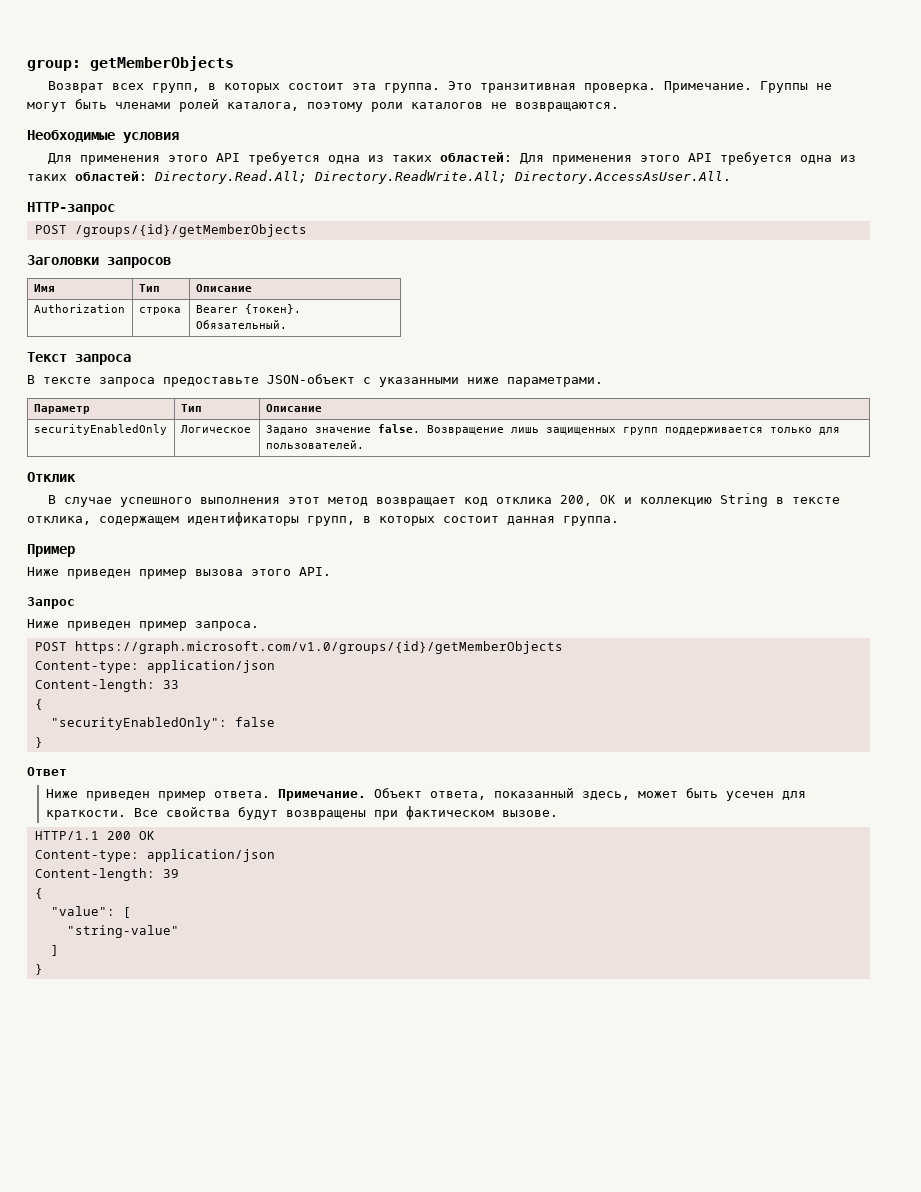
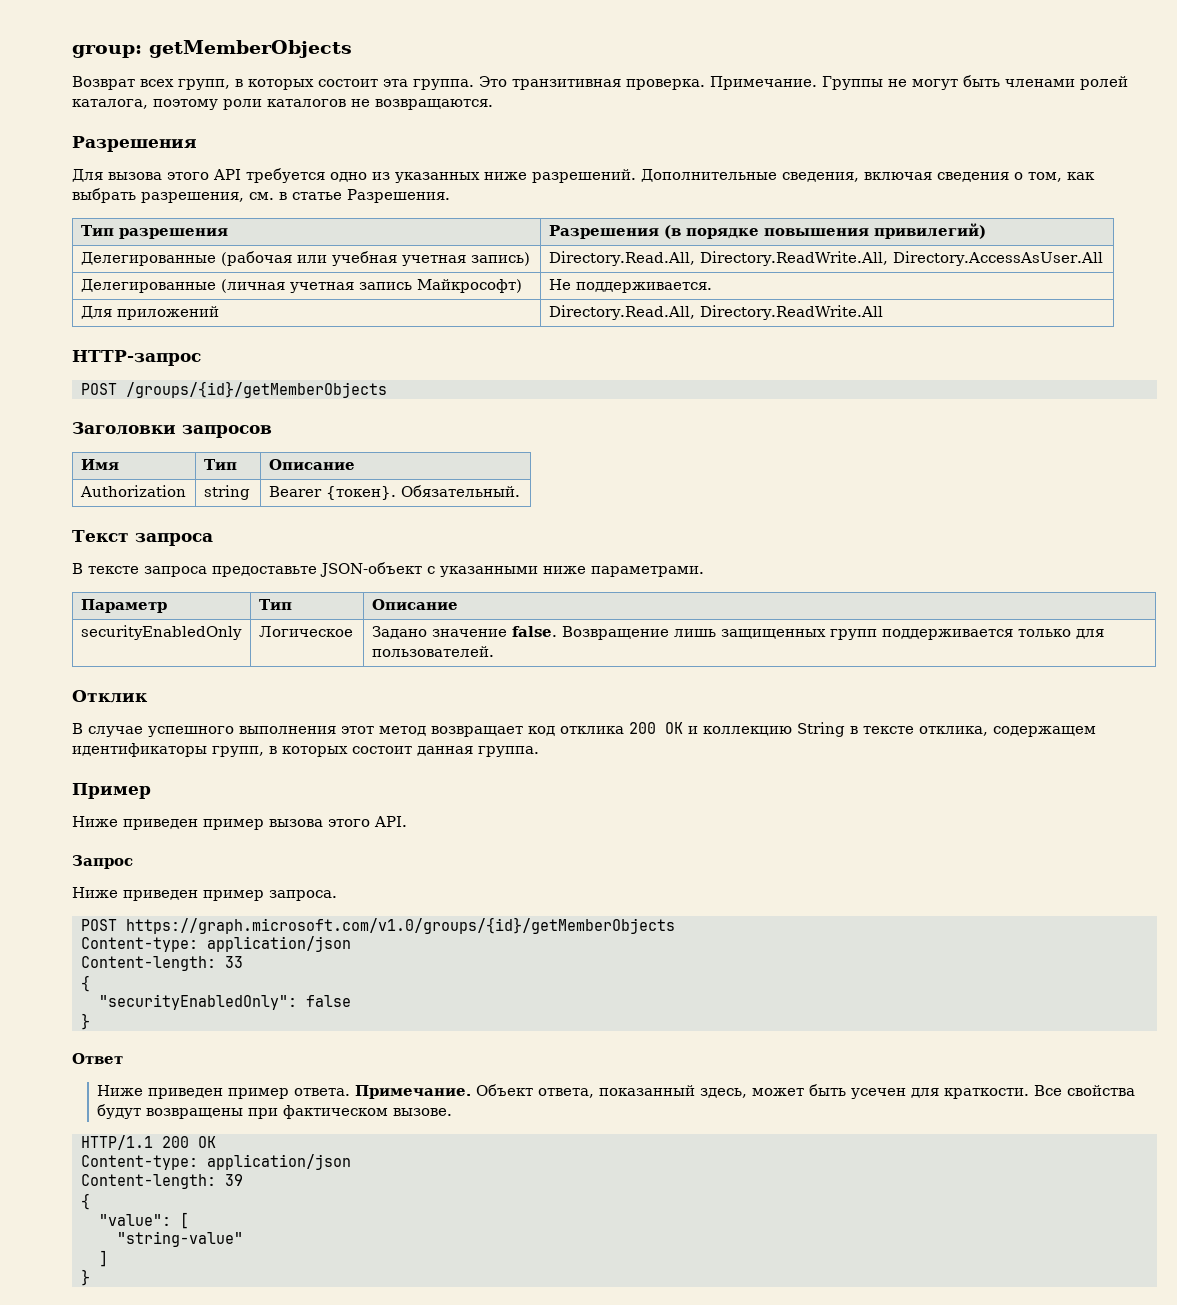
  Группы не могут быть членами ролей каталога, поэтому роли каталогов не возвращаются.
- Необходимые условия
- Для применения этого API требуется одна из таких областей: Для применения этого API требуется одна из таких областей: Directory.Read.All; Directory.ReadWrite.All; Directory.AccessAsUser.All.
+ Разрешения
+ Для вызова этого API требуется одно из указанных ниже разрешений. Дополнительные сведения, включая сведения о том, как выбрать разрешения, см. в статье Разрешения.
+ Тип разрешения | Разрешения (в порядке повышения привилегий)
+ Делегированные (рабочая или учебная учетная запись) | Directory.Read.All, Directory.ReadWrite.All, Directory.AccessAsUser.All
+ Делегированные (личная учетная запись Майкрософт) | Не поддерживается.
+ Для приложений | Directory.Read.All, Directory.ReadWrite.All
- Authorization | строка | Bearer {токен}. Обязательный.
+ Authorization | string | Bearer {токен}. Обязательный.
- В случае успешного выполнения этот метод возвращает код отклика 200, OK и коллекцию String в тексте отклика, содержащем идентификаторы групп, в которых состоит данная группа.
+ В случае успешного выполнения этот метод возвращает код отклика 200 OK и коллекцию String в тексте отклика, содержащем идентификаторы групп, в которых состоит данная группа.

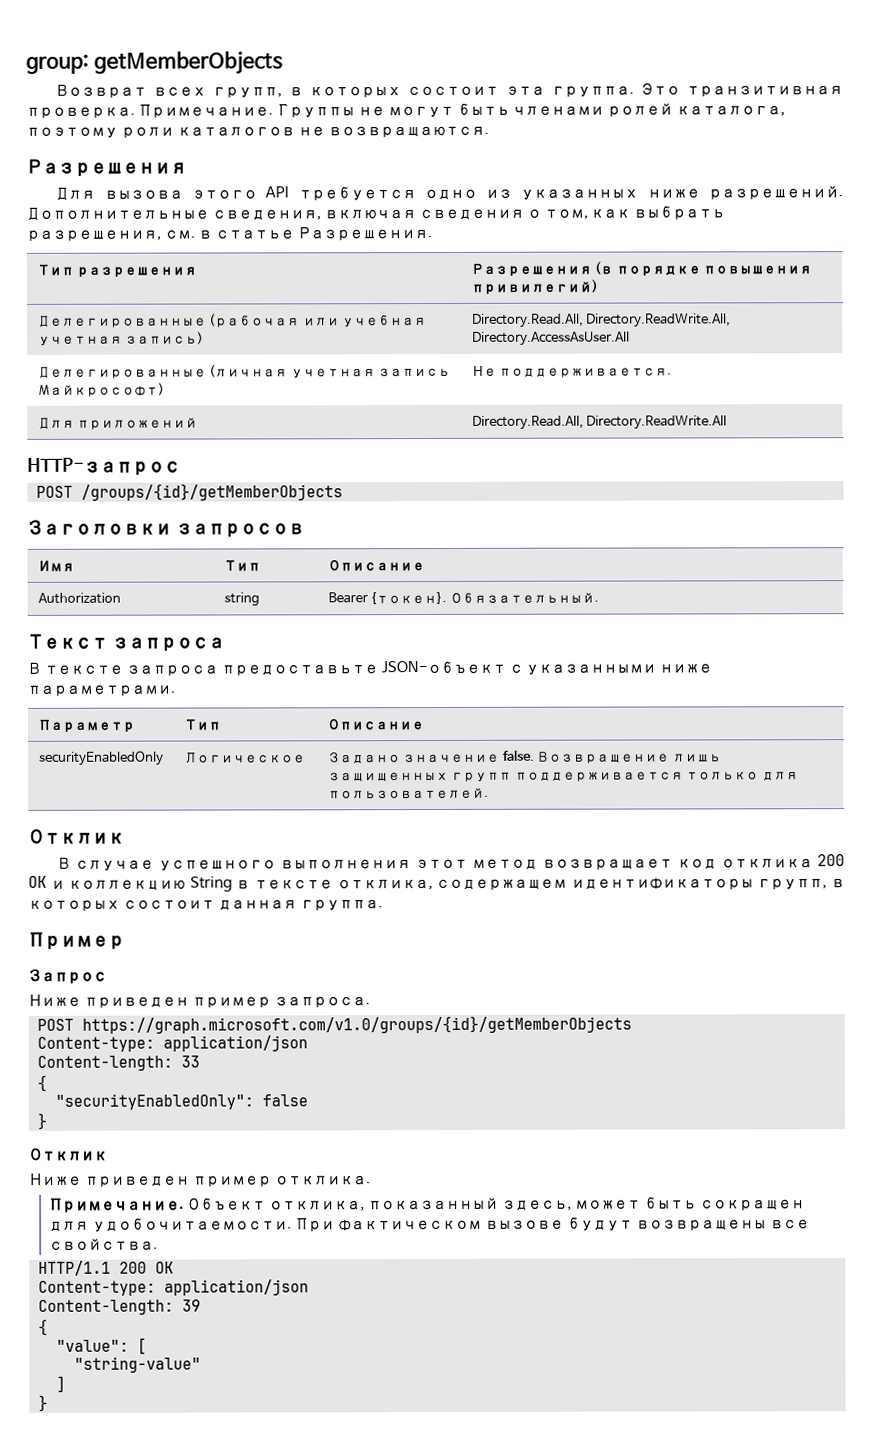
- Ниже приведен пример вызова этого API.
  "securityEnabledOnly": false
  }
- Ответ
- Ниже приведен пример ответа. Примечание.
+ Отклик
+ Ниже приведен пример отклика.
+ Примечание.
- Объект ответа, показанный здесь, может быть усечен для краткости. Все свойства будут возвращены при фактическом вызове.
+ Объект отклика, показанный здесь, может быть сокращен для удобочитаемости. При фактическом вызове будут возвращены все свойства.

